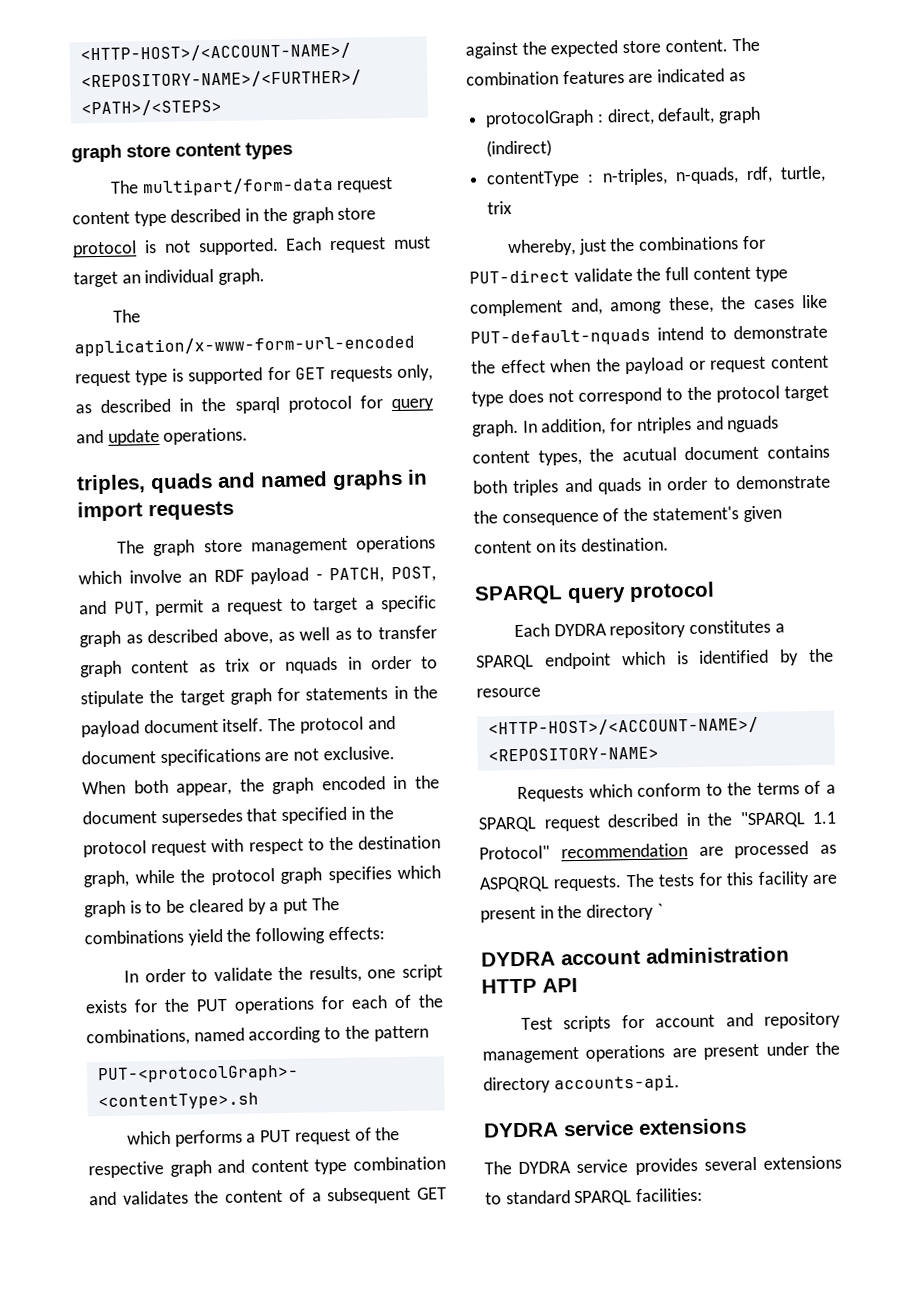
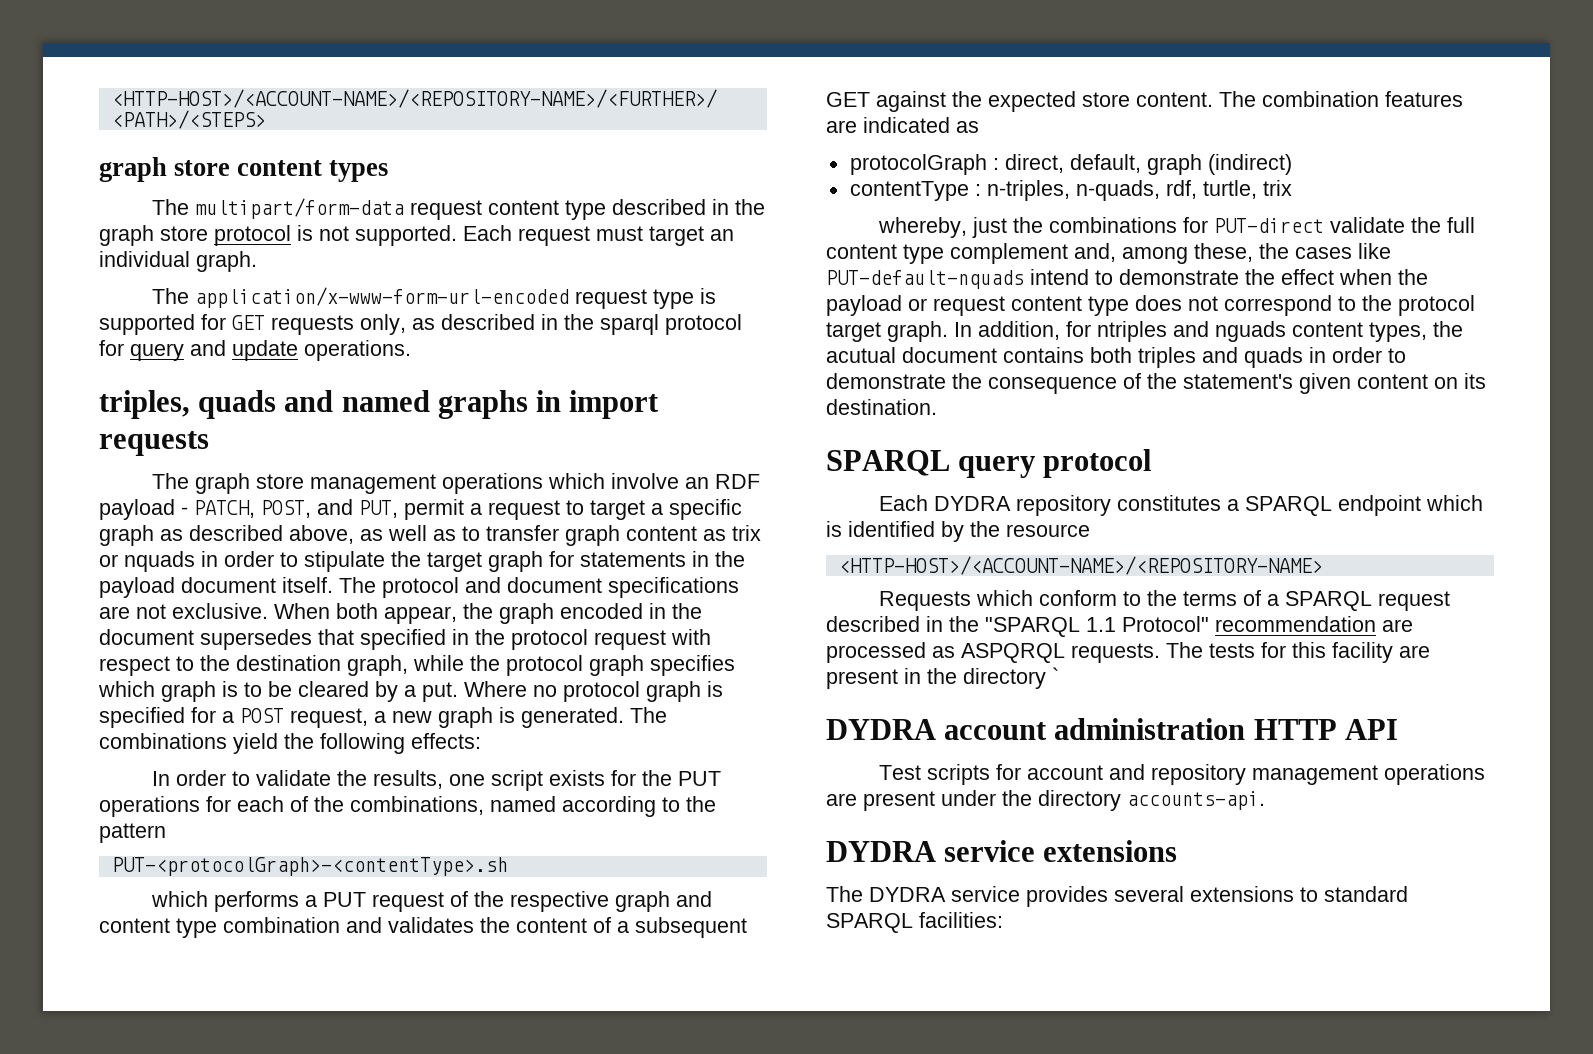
- When both appear, the graph encoded in the document supersedes that specified in the protocol request with respect to the destination graph, while the protocol graph specifies which graph is to be cleared by a put The combinations yield the following effects:
+ When both appear, the graph encoded in the document supersedes that specified in the protocol request with respect to the destination graph, while the protocol graph specifies which graph is to be cleared by a put. Where no protocol graph is specified for a POST request, a new graph is generated. The combinations yield the following effects:

